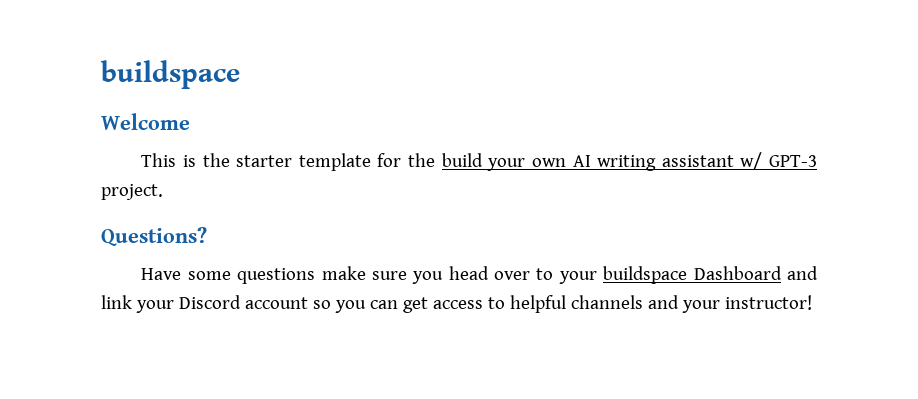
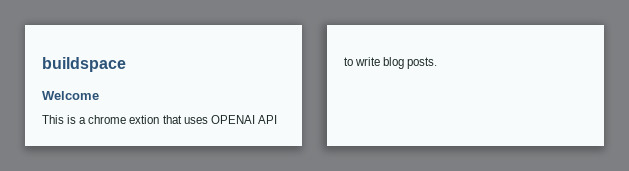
- This is the starter template for the build your own AI writing assistant w/ GPT-3 project.
- Questions?
- Have some questions make sure you head over to your buildspace Dashboard and link your Discord account so you can get access to helpful channels and your instructor!
+ This is a chrome extion that uses OPENAI API to write blog posts.

